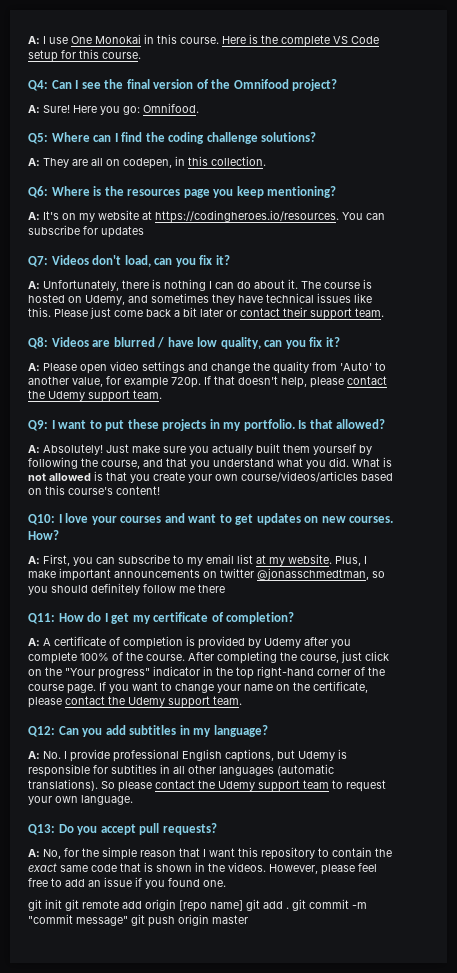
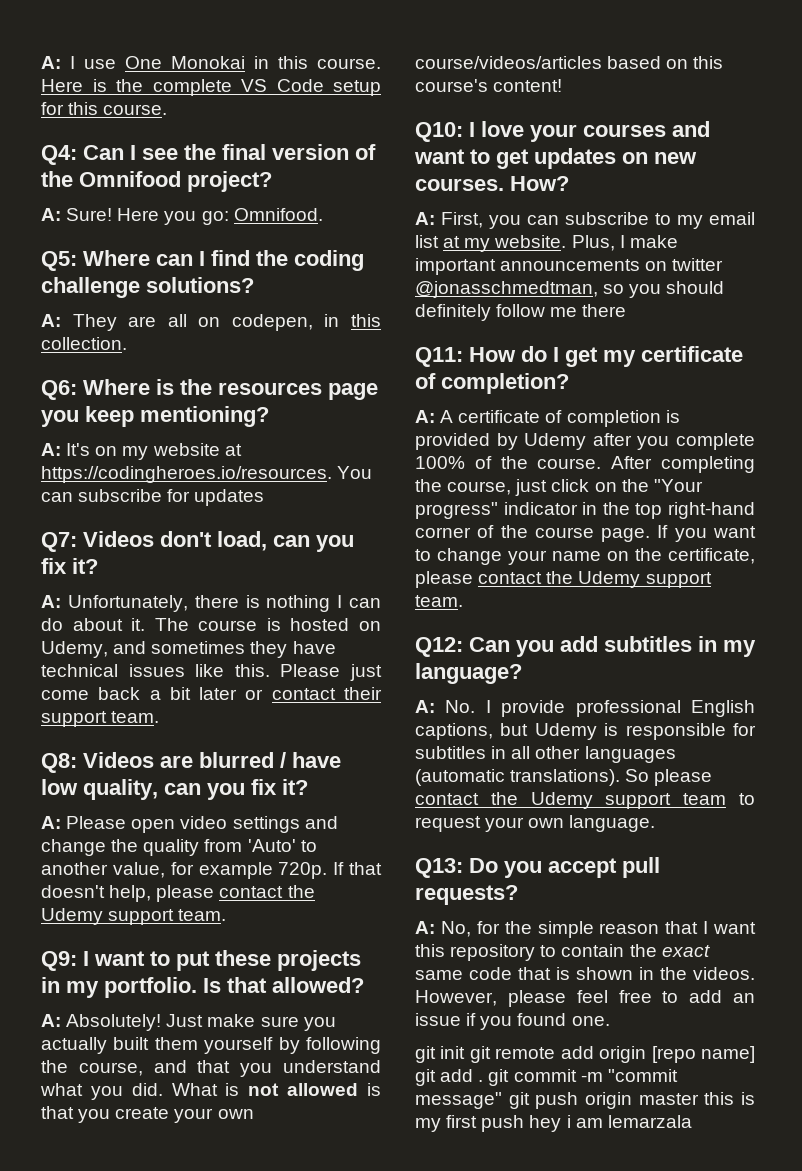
- git init git remote add origin [repo name] git add . git commit -m "commit message" git push origin master
+ git init git remote add origin [repo name] git add . git commit -m "commit message" git push origin master this is my first push hey i am lemarzala

